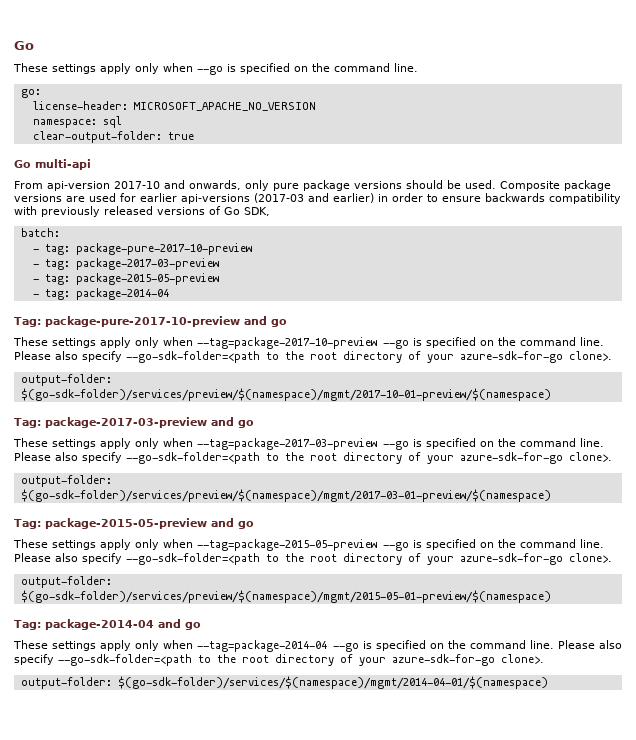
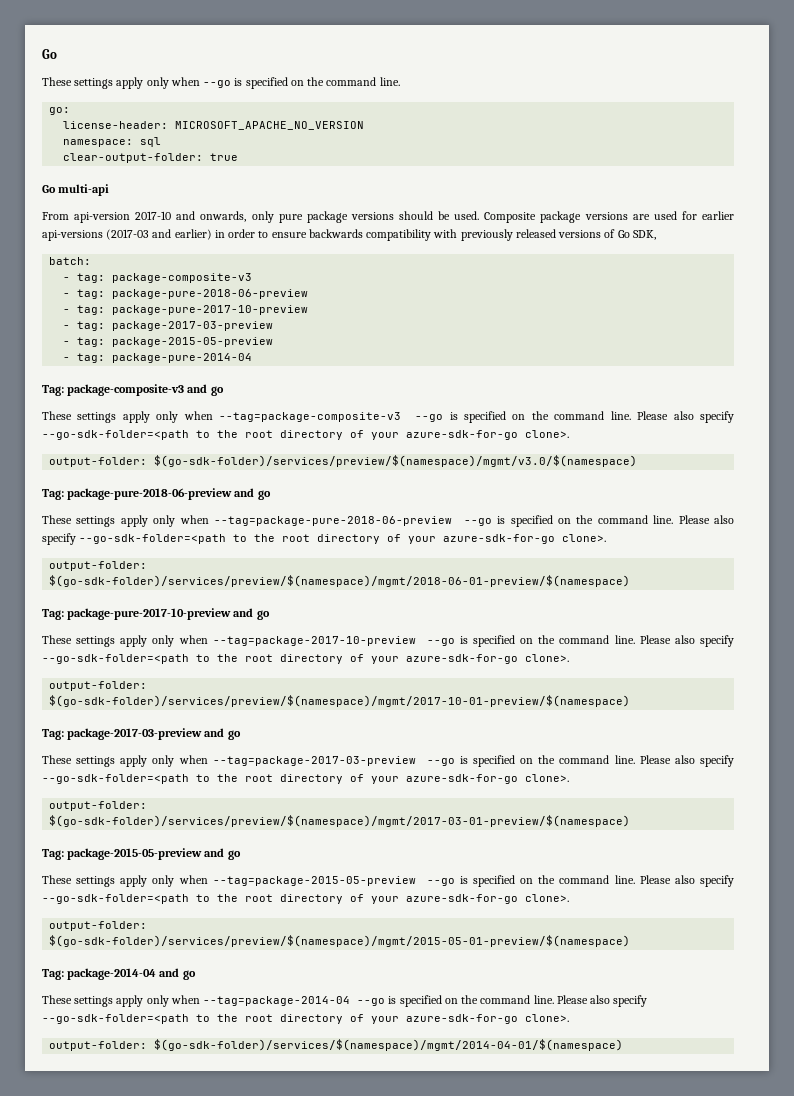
+ - tag: package-composite-v3
+ - tag: package-pure-2018-06-preview
- - tag: package-2014-04
+ - tag: package-pure-2014-04
+ Tag: package-composite-v3 and go
+ These settings apply only when --tag=package-composite-v3 --go is specified on the command line. Please also specify --go-sdk-folder=<path to the root directory of your azure-sdk-for-go clone>.
+ output-folder: $(go-sdk-folder)/services/preview/$(namespace)/mgmt/v3.0/$(namespace)
+ Tag: package-pure-2018-06-preview and go
+ These settings apply only when --tag=package-pure-2018-06-preview --go is specified on the command line. Please also specify --go-sdk-folder=<path to the root directory of your azure-sdk-for-go clone>.
+ output-folder: $(go-sdk-folder)/services/preview/$(namespace)/mgmt/2018-06-01-preview/$(namespace)

